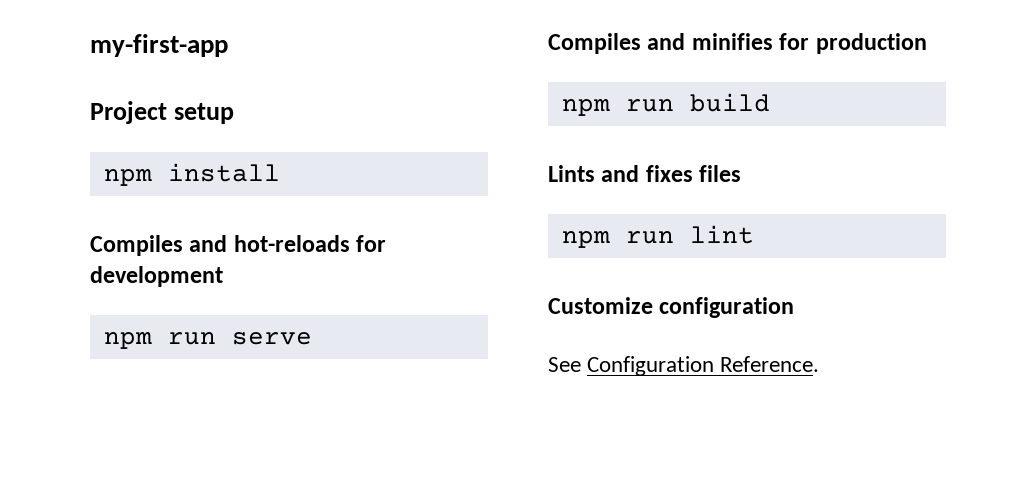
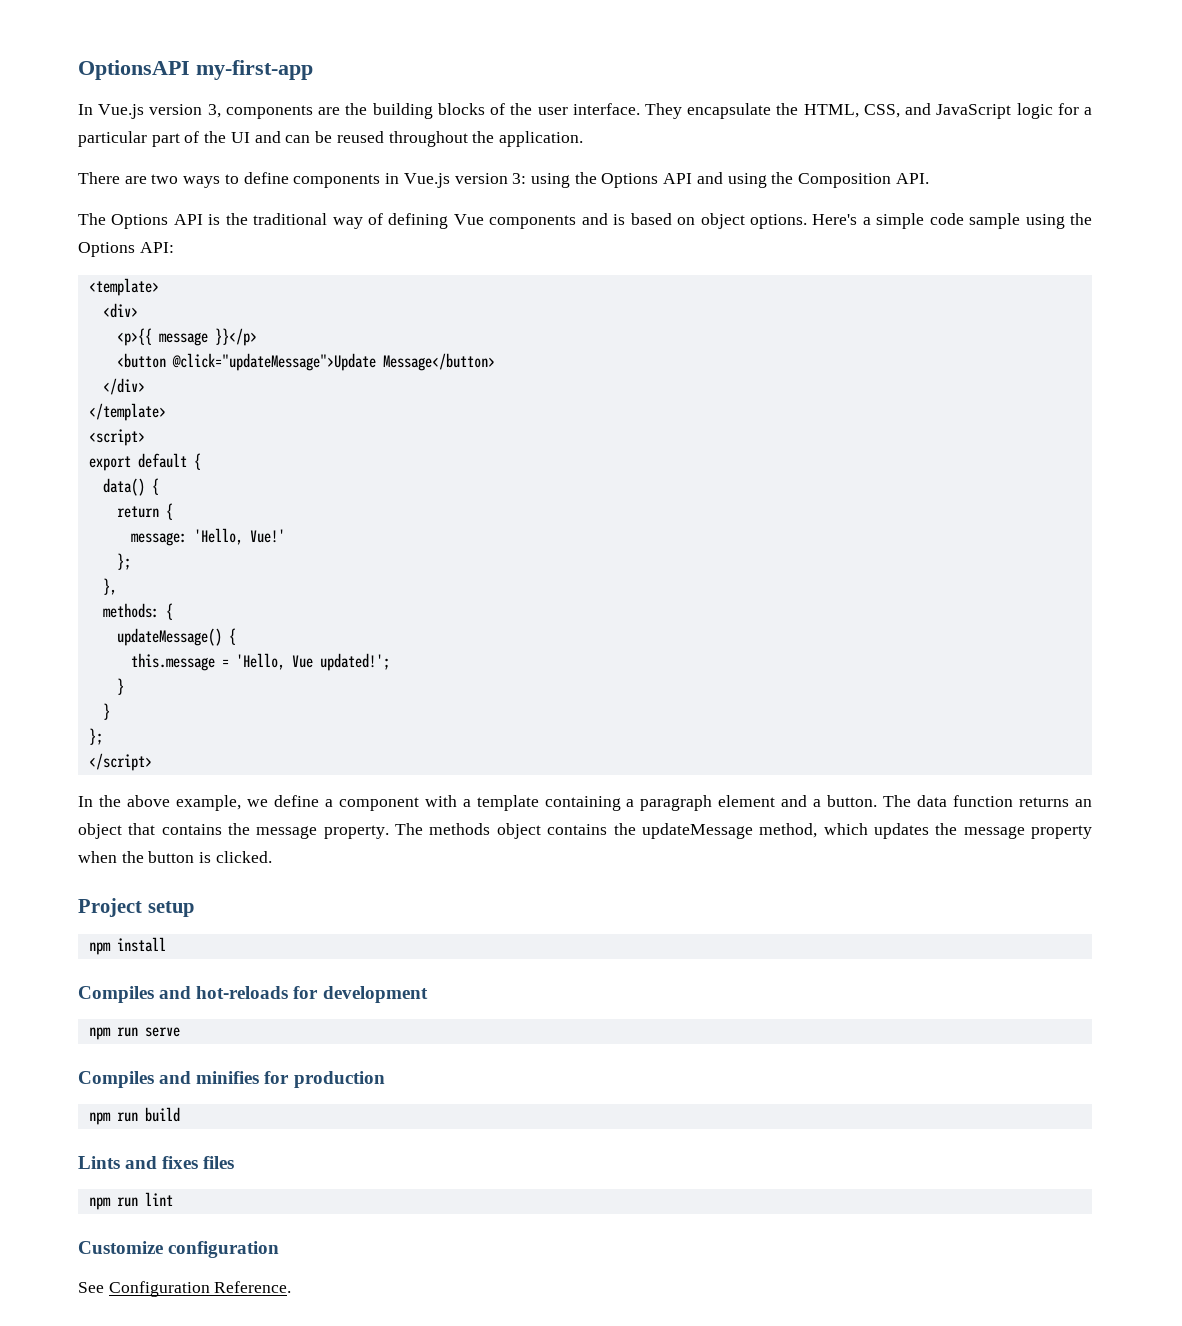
- my-first-app
+ OptionsAPI my-first-app
+ In Vue.js version 3, components are the building blocks of the user interface. They encapsulate the HTML, CSS, and JavaScript logic for a particular part of the UI and can be reused throughout the application.
+ There are two ways to define components in Vue.js version 3: using the Options API and using the Composition API.
+ The Options API is the traditional way of defining Vue components and is based on object options. Here's a simple code sample using the Options API:
+ <template>
+ <div>
+ <p>{{ message }}</p>
+ <button @click="updateMessage">Update Message</button>
+ </div>
+ </template>
+ <script>
+ export default {
+ data() {
+ return {
+ message: 'Hello, Vue!'
+ };
+ },
+ methods: {
+ updateMessage() {
+ this.message = 'Hello, Vue updated!';
+ }
+ }
+ };
+ </script>
+ In the above example, we define a component with a template containing a paragraph element and a button. The data function returns an object that contains the message property. The methods object contains the updateMessage method, which updates the message property when the button is clicked.

